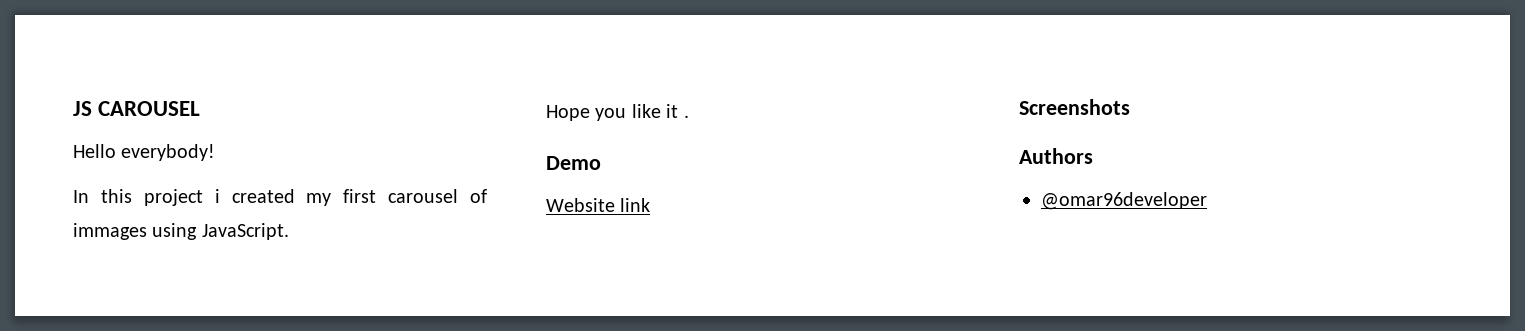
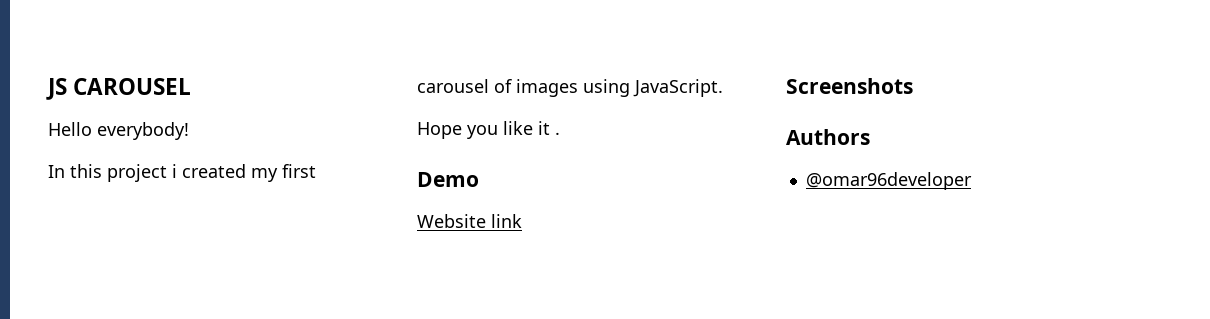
- In this project i created my first carousel of immages using JavaScript.
+ In this project i created my first carousel of images using JavaScript.

